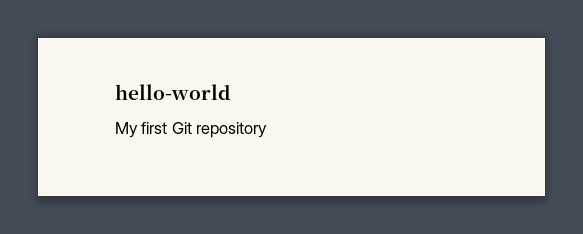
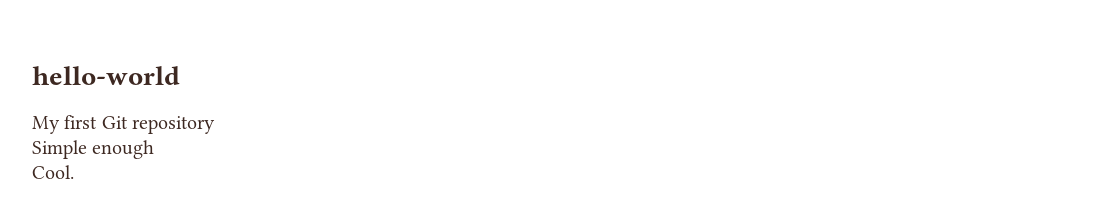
+ Simple enough
+ Cool.

